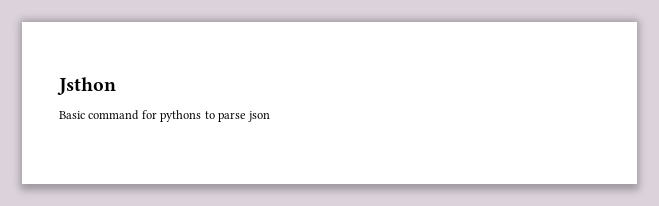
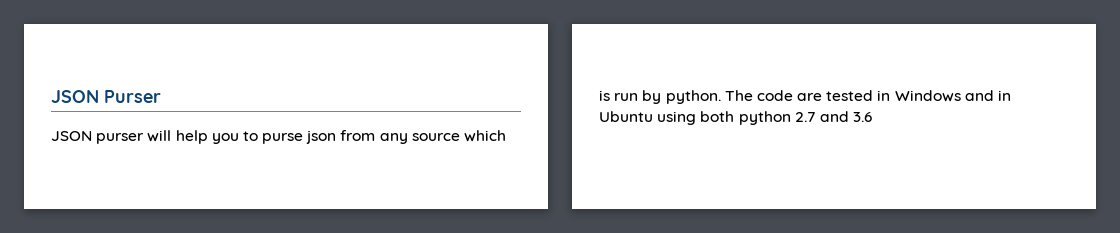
- Jsthon
- Basic command for pythons to parse json
+ JSON Purser
+ JSON purser will help you to purse json from any source which is run by python. The code are tested in Windows and in Ubuntu using both python 2.7 and 3.6

